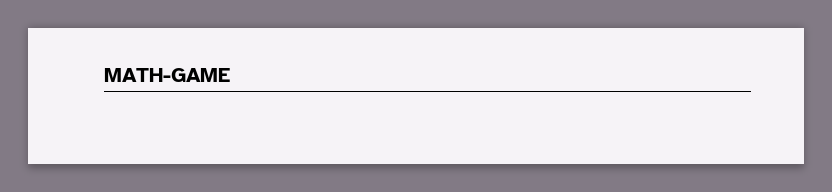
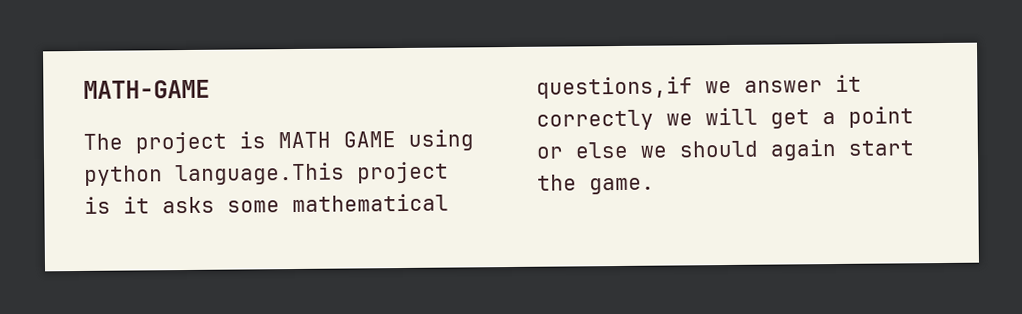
+ The project is MATH GAME using python language.This project is it asks some mathematical questions,if we answer it correctly we will get a point or else we should again start the game.

